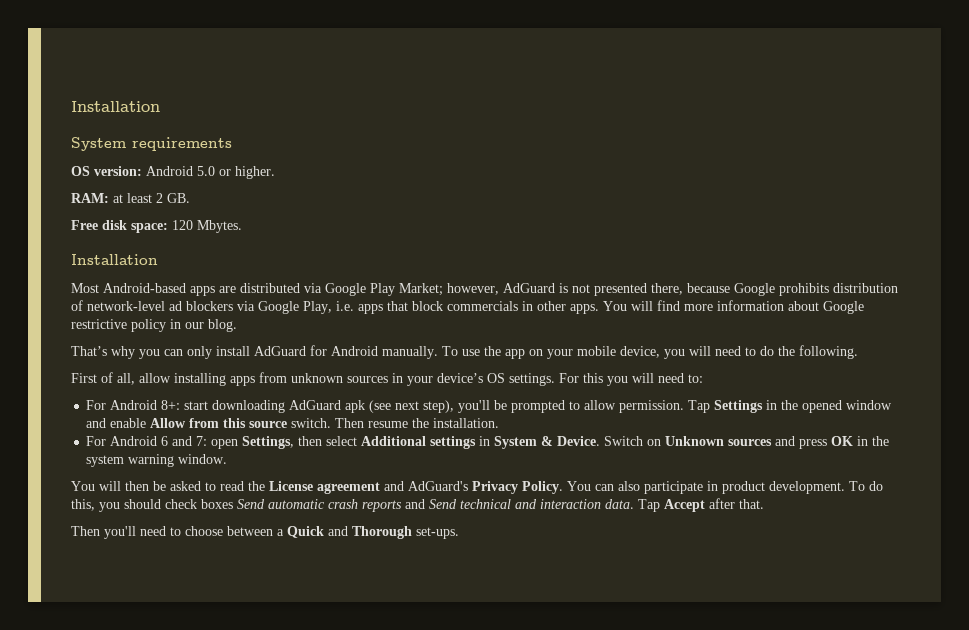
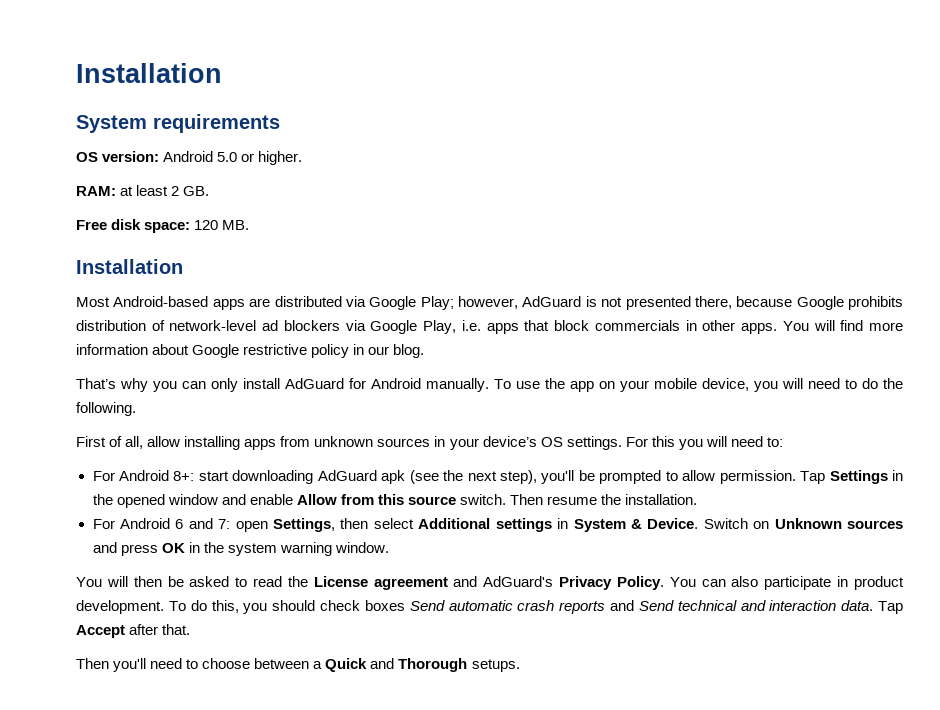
- Free disk space: 120 Mbytes.
+ Free disk space: 120 MB.
- Most Android-based apps are distributed via Google Play Market; however, AdGuard is not presented there, because Google prohibits distribution of network-level ad blockers via Google Play, i.e. apps that block commercials in other apps.
+ Most Android-based apps are distributed via Google Play; however, AdGuard is not presented there, because Google prohibits distribution of network-level ad blockers via Google Play, i.e. apps that block commercials in other apps.
- For Android 8+: start downloading AdGuard apk (see next step), you'll be prompted to allow permission.
+ For Android 8+: start downloading AdGuard apk (see the next step), you'll be prompted to allow permission.
- Then you'll need to choose between a Quick and Thorough set-ups.
+ Then you'll need to choose between a Quick and Thorough setups.

